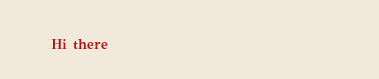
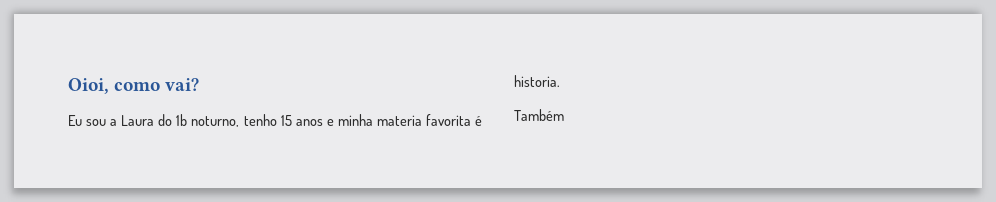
- Hi there
+ Oioi, como vai?
+ Eu sou a Laura do 1b noturno, tenho 15 anos e minha materia favorita é historia.
+ Também

